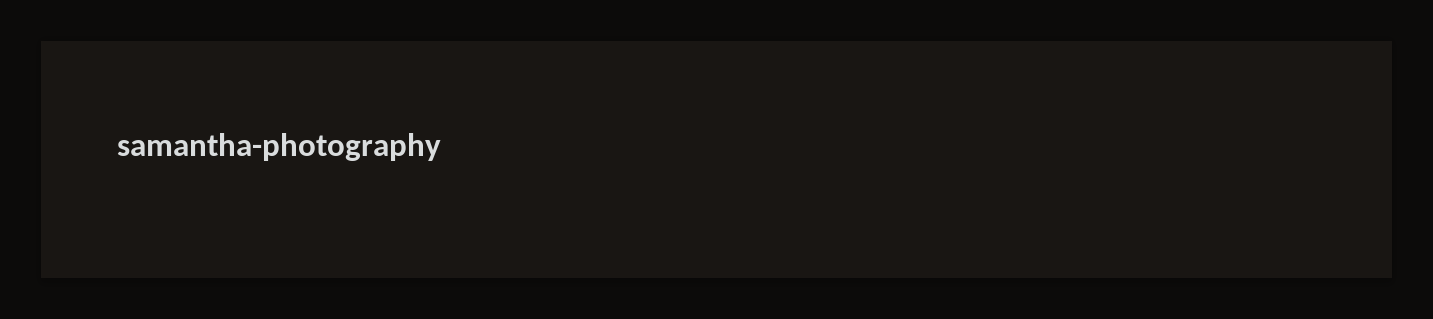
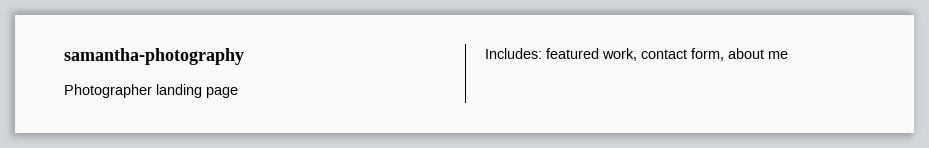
+ Photographer landing page
+ Includes: featured work, contact form, about me

